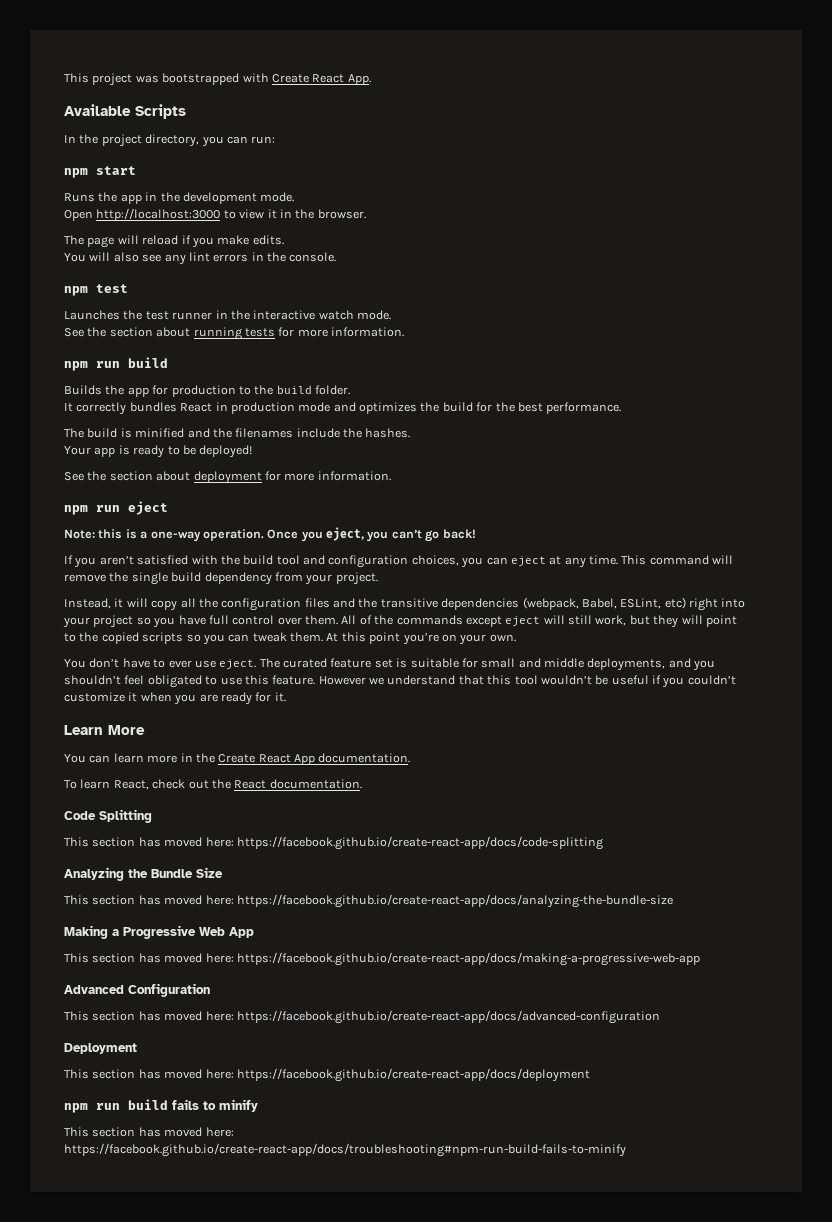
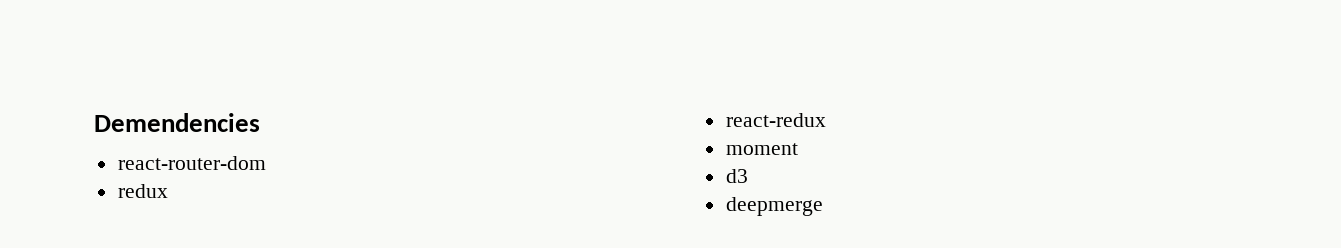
- This project was bootstrapped with Create React App.
- Available Scripts
- In the project directory, you can run:
- npm start
- Runs the app in the development mode.
- Open http://localhost:3000 to view it in the browser.
- The page will reload if you make edits.
- You will also see any lint errors in the console.
- npm test
- Launches the test runner in the interactive watch mode.
- See the section about running tests for more information.
- npm run build
- Builds the app for production to the build folder.
- It correctly bundles React in production mode and optimizes the build for the best performance.
- The build is minified and the filenames include the hashes.
- Your app is ready to be deployed!
- See the section about deployment for more information.
- npm run eject
- Note: this is a one-way operation. Once you eject, you can’t go back!
- If you aren’t satisfied with the build tool and configuration choices, you can eject at any time. This command will remove the single build dependency from your project.
- Instead, it will copy all the configuration files and the transitive dependencies (webpack, Babel, ESLint, etc) right into your project so you have full control over them. All of the commands except eject will still work, but they will point to the copied scripts so you can tweak them. At this point you’re on your own.
- You don’t have to ever use eject. The curated feature set is suitable for small and middle deployments, and you shouldn’t feel obligated to use this feature. However we understand that this tool wouldn’t be useful if you couldn’t customize it when you are ready for it.
- Learn More
- You can learn more in the Create React App documentation.
- To learn React, check out the React documentation.
- Code Splitting
- This section has moved here: https://facebook.github.io/create-react-app/docs/code-splitting
- Analyzing the Bundle Size
- This section has moved here: https://facebook.github.io/create-react-app/docs/analyzing-the-bundle-size
- Making a Progressive Web App
- This section has moved here: https://facebook.github.io/create-react-app/docs/making-a-progressive-web-app
- Advanced Configuration
- This section has moved here: https://facebook.github.io/create-react-app/docs/advanced-configuration
- Deployment
- This section has moved here: https://facebook.github.io/create-react-app/docs/deployment
- npm run build fails to minify
- This section has moved here: https://facebook.github.io/create-react-app/docs/troubleshooting#npm-run-build-fails-to-minify
+ Demendencies
+ react-router-dom
+ redux
+ react-redux
+ moment
+ d3
+ deepmerge

